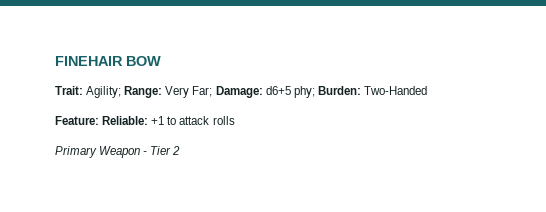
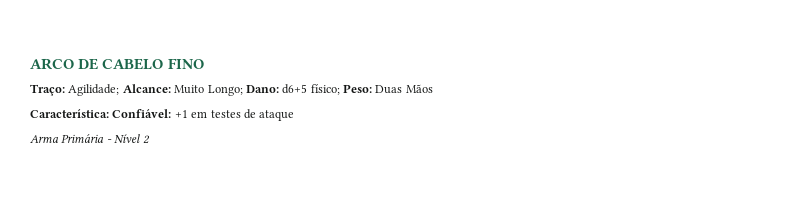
- FINEHAIR BOW
- Trait: Agility; Range: Very Far; Damage: d6+5 phy; Burden: Two-Handed
- Feature: Reliable: +1 to attack rolls
- Primary Weapon - Tier 2
+ ARCO DE CABELO FINO
+ Traço: Agilidade; Alcance: Muito Longo; Dano: d6+5 físico; Peso: Duas Mãos
+ Característica: Confiável: +1 em testes de ataque
+ Arma Primária - Nível 2

